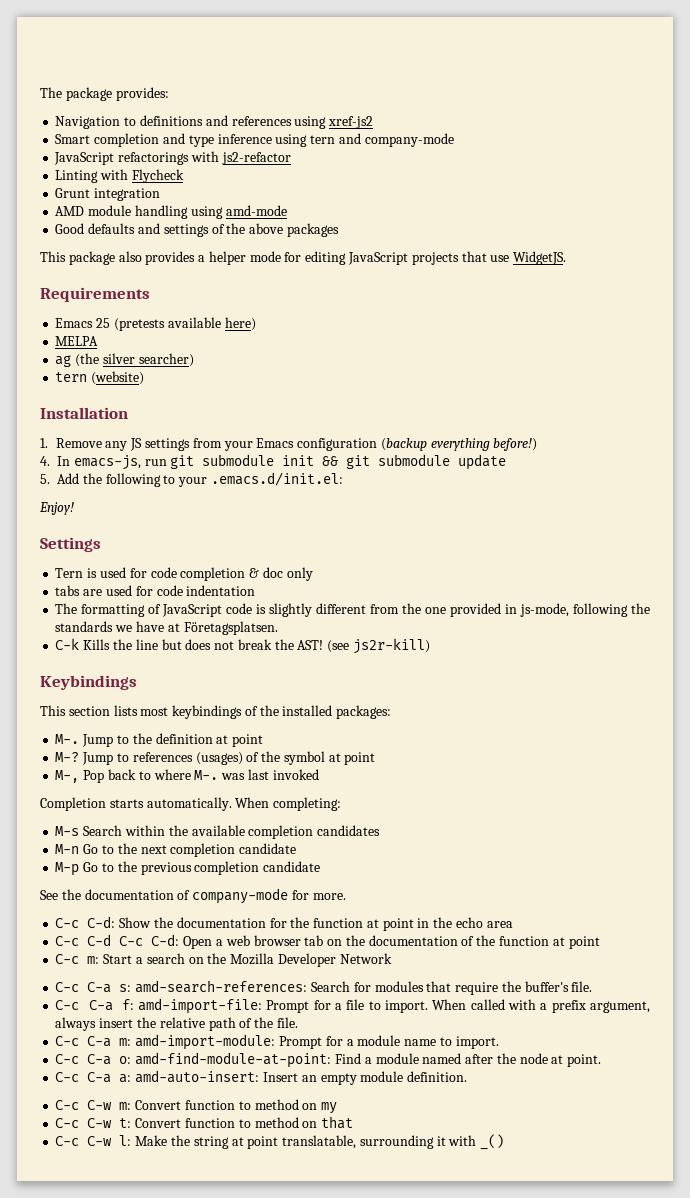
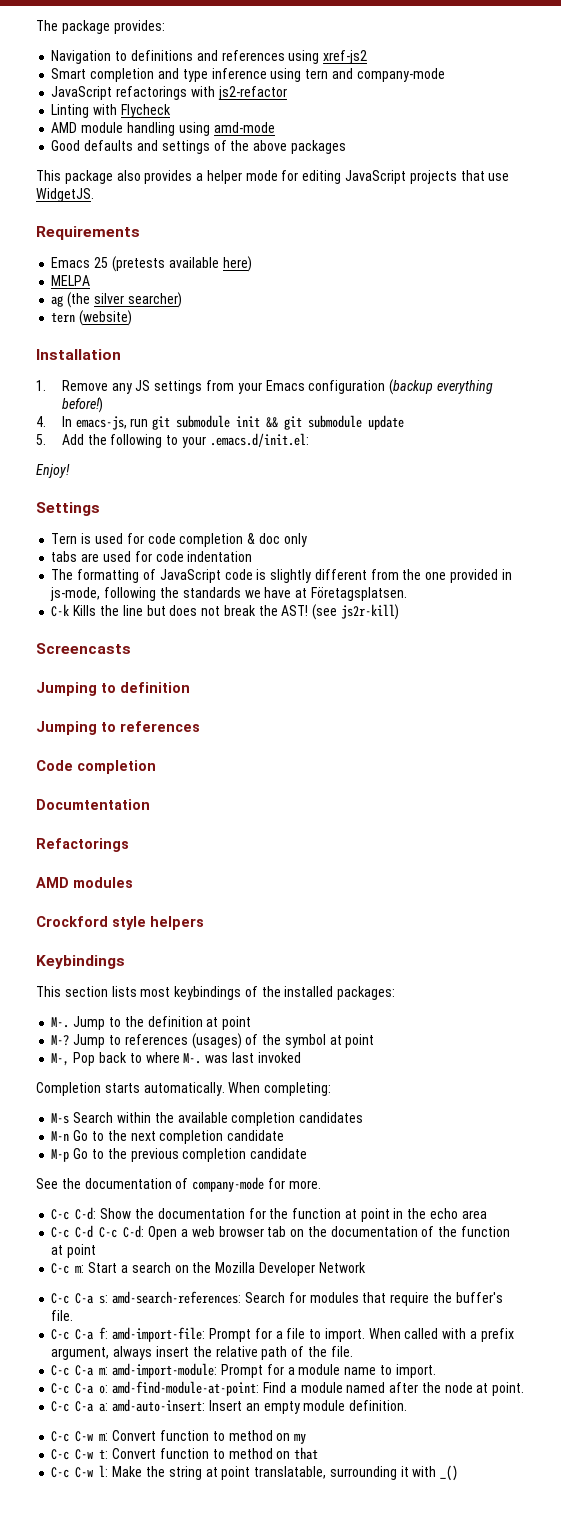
- Grunt integration
+ Screencasts
+ Jumping to definition
+ Jumping to references
+ Code completion
+ Documtentation
+ Refactorings
+ AMD modules
+ Crockford style helpers

